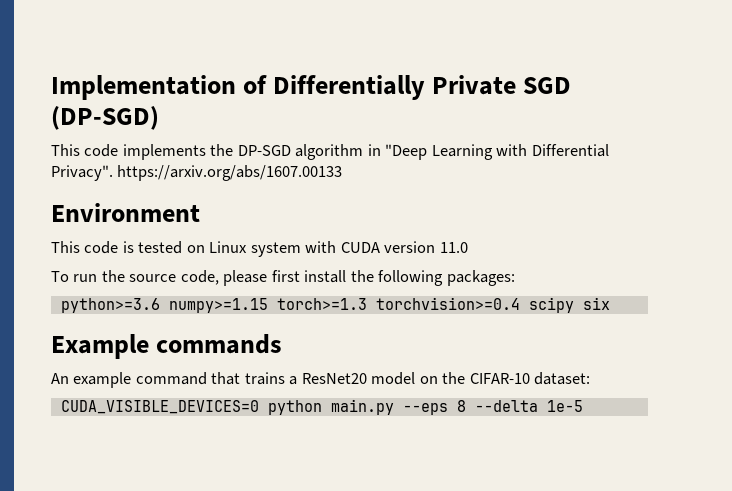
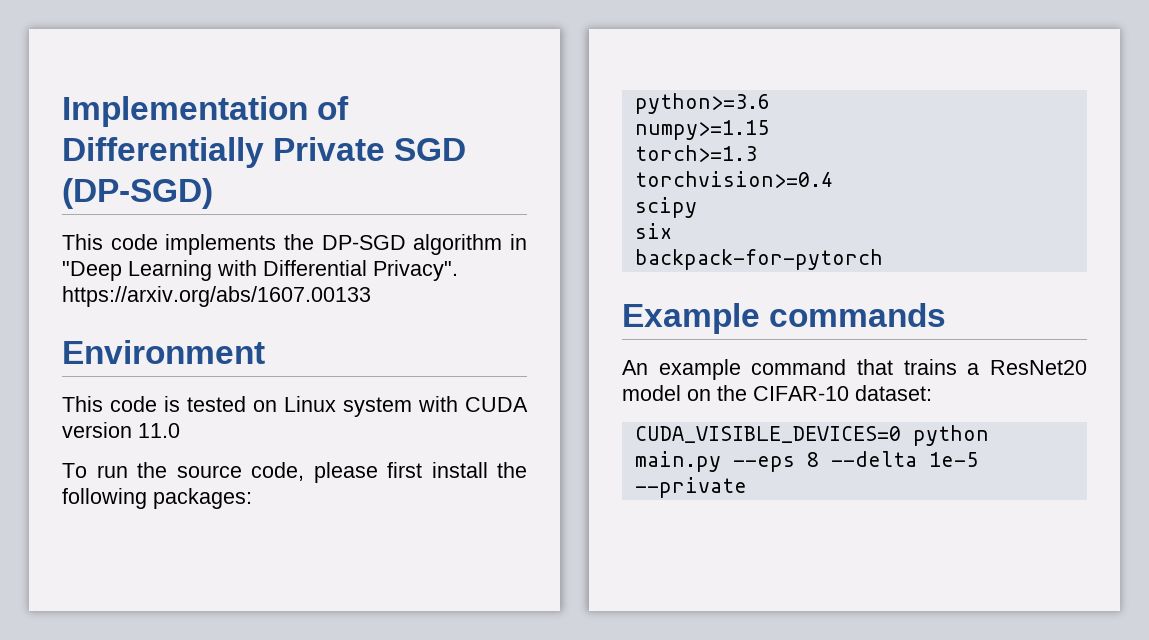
- python>=3.6 numpy>=1.15 torch>=1.3 torchvision>=0.4 scipy six
+ python>=3.6
+ numpy>=1.15
+ torch>=1.3
+ torchvision>=0.4
+ scipy
+ six
+ backpack-for-pytorch
- CUDA_VISIBLE_DEVICES=0 python main.py --eps 8 --delta 1e-5
+ CUDA_VISIBLE_DEVICES=0 python main.py --eps 8 --delta 1e-5 --private

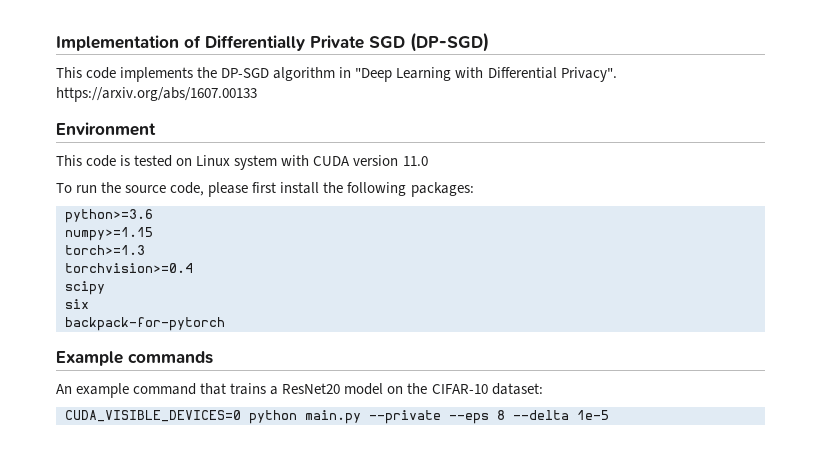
- CUDA_VISIBLE_DEVICES=0 python main.py --eps 8 --delta 1e-5 --private
+ CUDA_VISIBLE_DEVICES=0 python main.py --private --eps 8 --delta 1e-5

